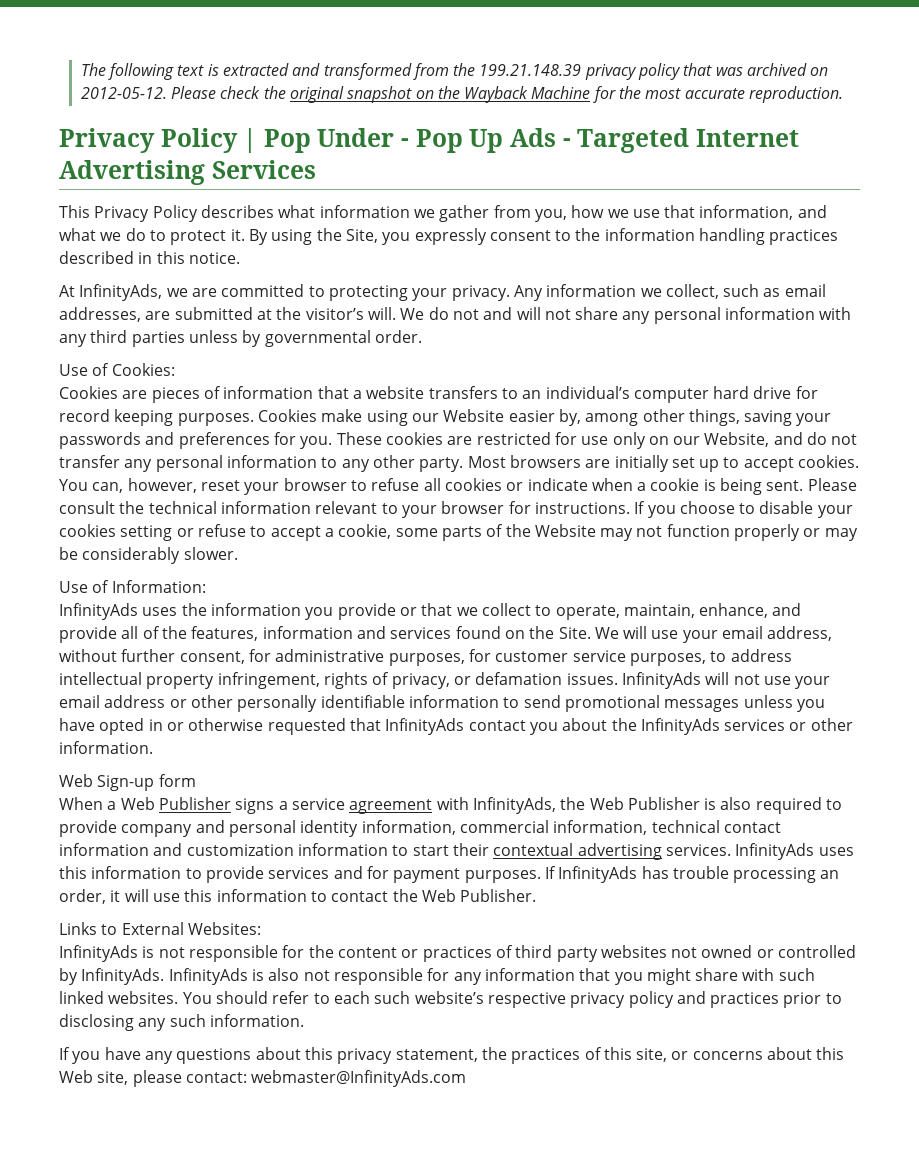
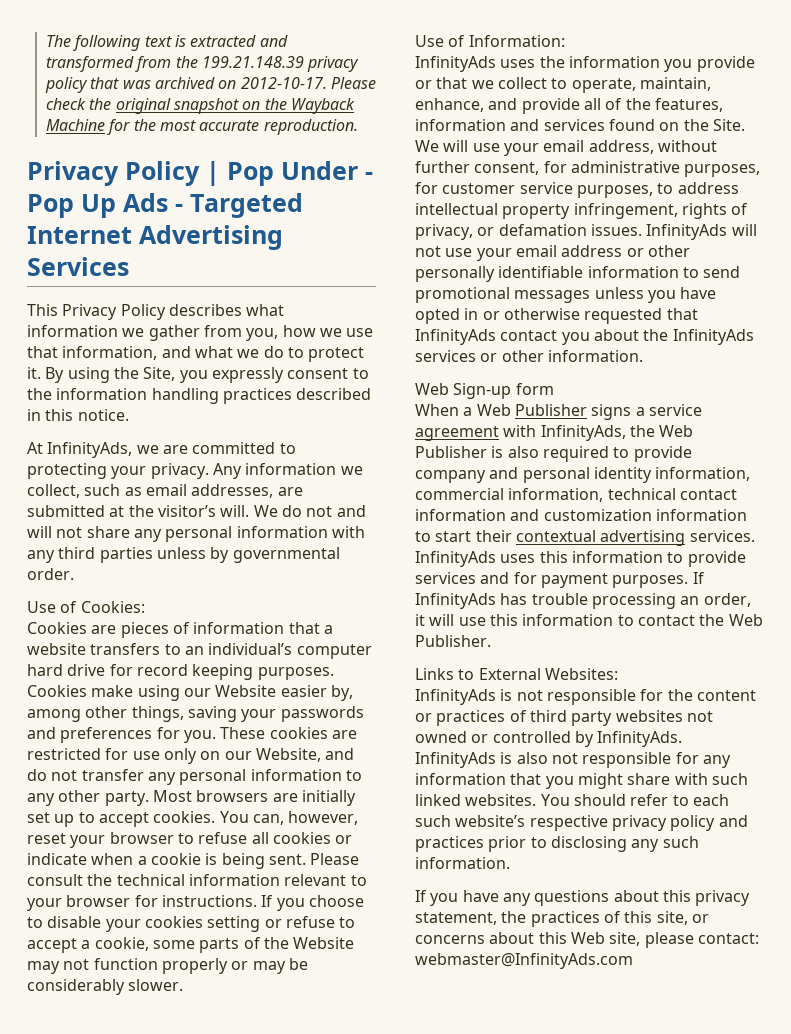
- The following text is extracted and transformed from the 199.21.148.39 privacy policy that was archived on 2012-05-12.
+ The following text is extracted and transformed from the 199.21.148.39 privacy policy that was archived on 2012-10-17.

